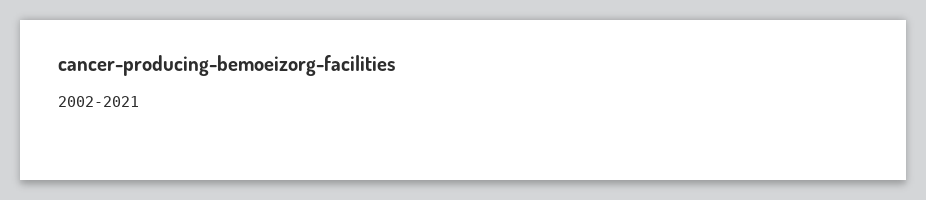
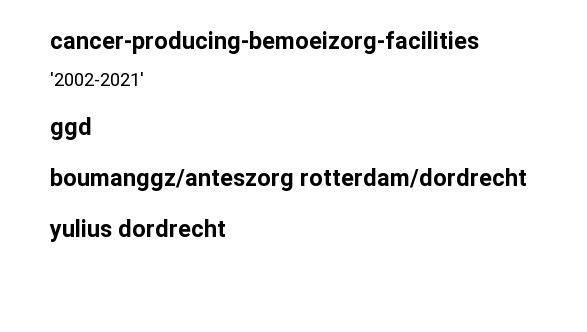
- 2002-2021
+ '2002-2021'
+ ggd
+ boumanggz/anteszorg rotterdam/dordrecht
+ yulius dordrecht

